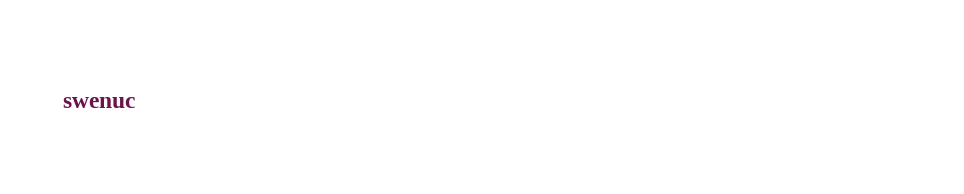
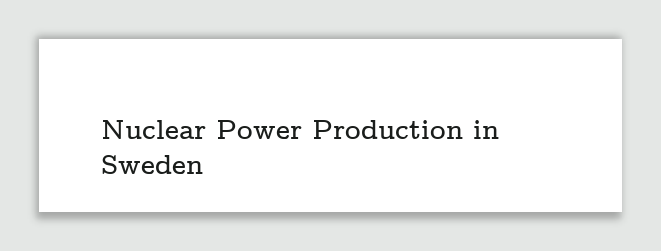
- swenuc
+ Nuclear Power Production in Sweden

